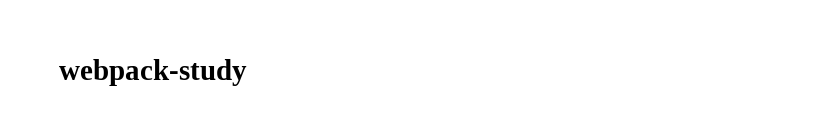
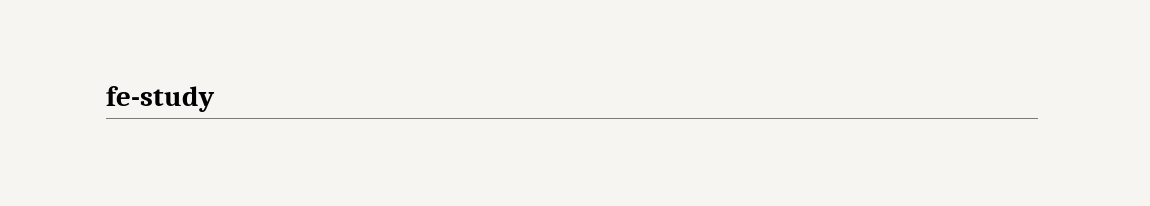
- webpack-study
+ fe-study

